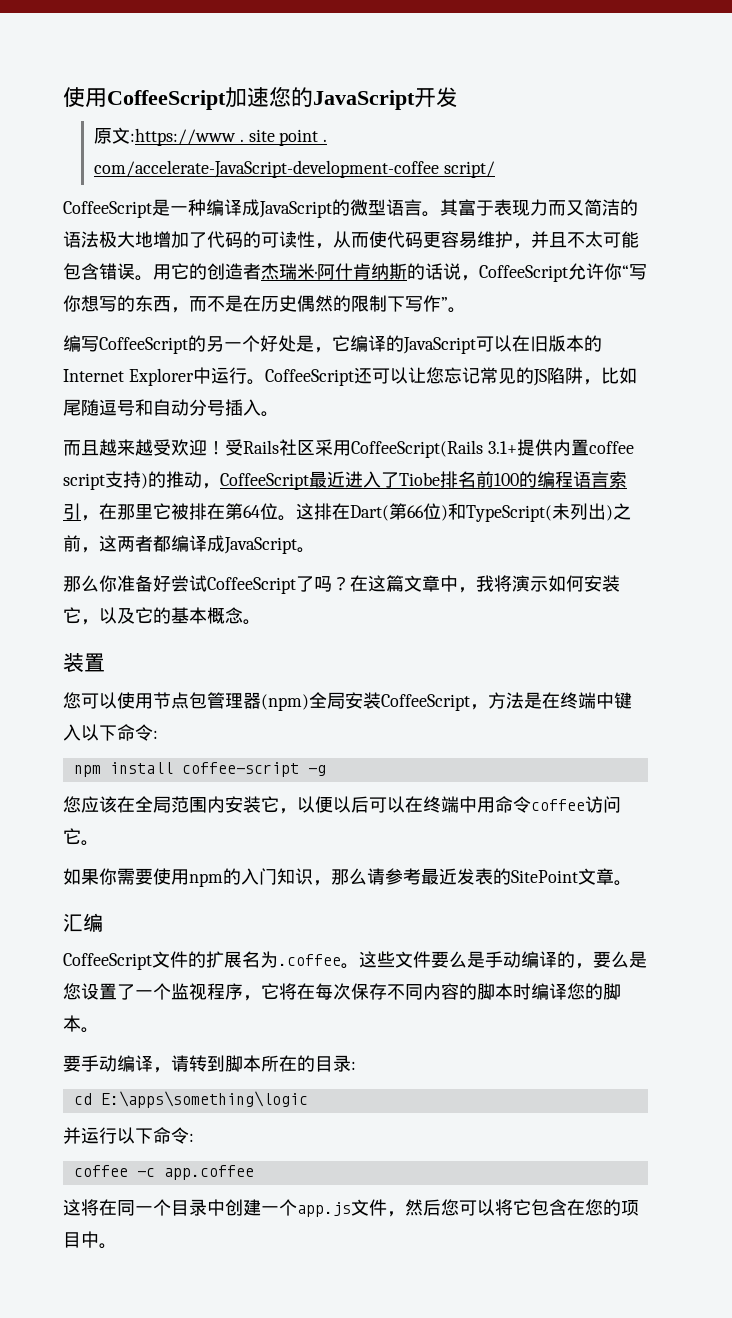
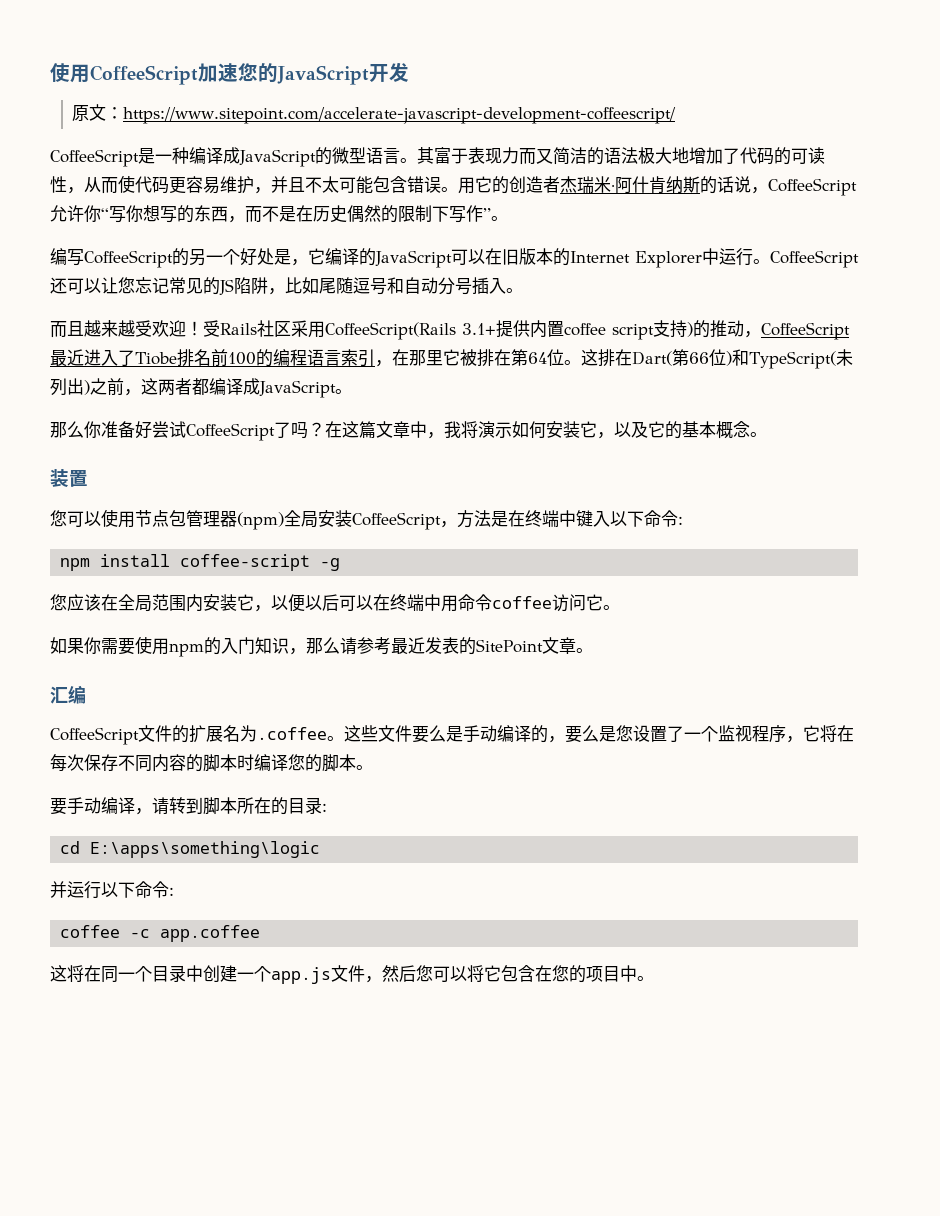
- 原文:https://www . site point . com/accelerate-JavaScript-development-coffee script/
+ 原文：https://www.sitepoint.com/accelerate-javascript-development-coffeescript/

